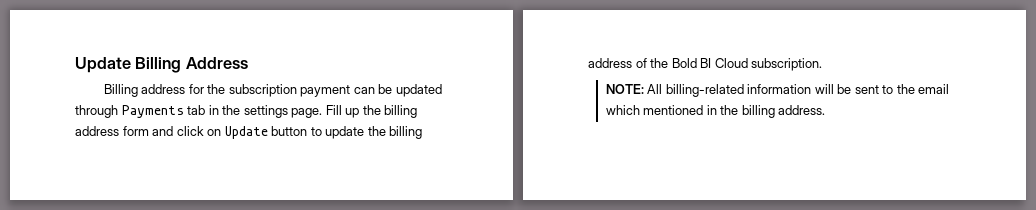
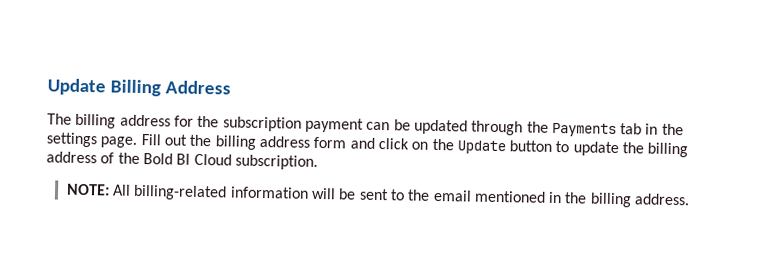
- Billing address for the subscription payment can be updated through Payments tab in the settings page.
+ The billing address for the subscription payment can be updated through the Payments tab in the settings page.
- Fill up the billing address form and click on Update button to update the billing address of the Bold BI Cloud subscription.
+ Fill out the billing address form and click on the Update button to update the billing address of the Bold BI Cloud subscription.
- NOTE: All billing-related information will be sent to the email which mentioned in the billing address.
+ NOTE: All billing-related information will be sent to the email mentioned in the billing address.

